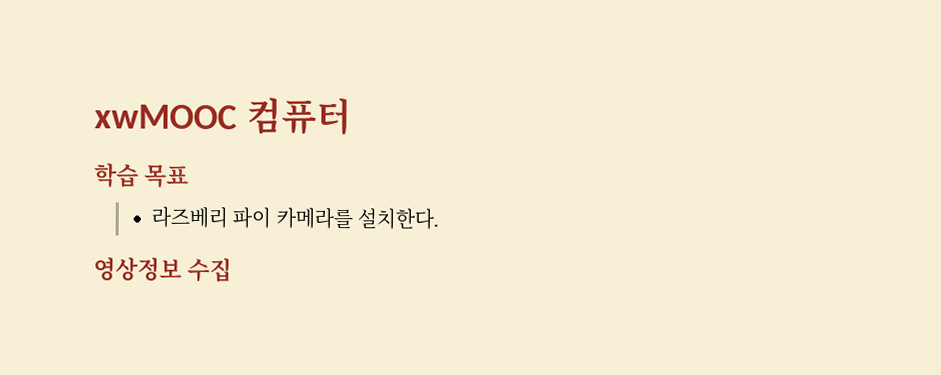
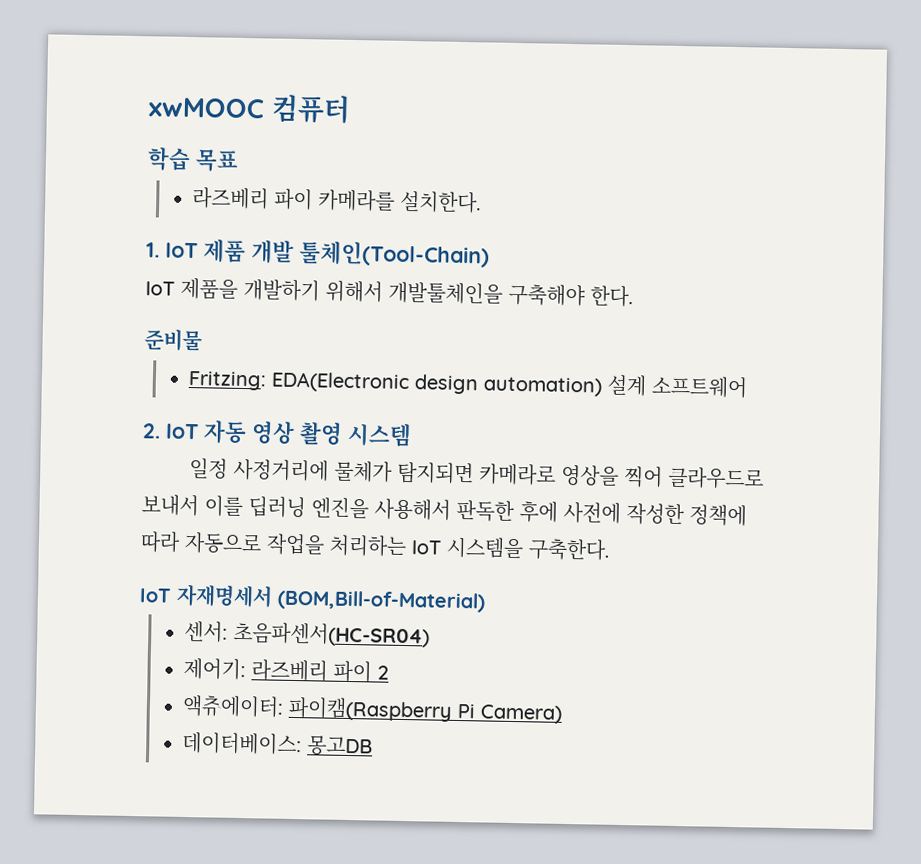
- 영상정보 수집
+ 1. IoT 제품 개발 툴체인(Tool-Chain)
+ IoT 제품을 개발하기 위해서 개발툴체인을 구축해야 한다.
+ 준비물
+ Fritzing: EDA(Electronic design automation) 설계 소프트웨어
+ 2. IoT 자동 영상 촬영 시스템
+ 일정 사정거리에 물체가 탐지되면 카메라로 영상을 찍어 클라우드로 보내서 이를 딥러닝 엔진을 사용해서 판독한 후에 사전에 작성한 정책에 따라 자동으로 작업을 처리하는 IoT 시스템을 구축한다.
+ IoT 자재명세서 (BOM,Bill-of-Material)
+ 센서: 초음파센서(HC-SR04)
+ 제어기: 라즈베리 파이 2
+ 액츄에이터: 파이캠(Raspberry Pi Camera)
+ 데이터베이스: 몽고DB

